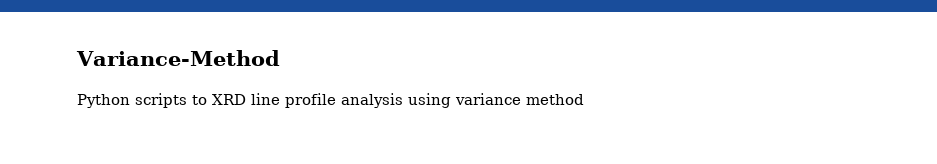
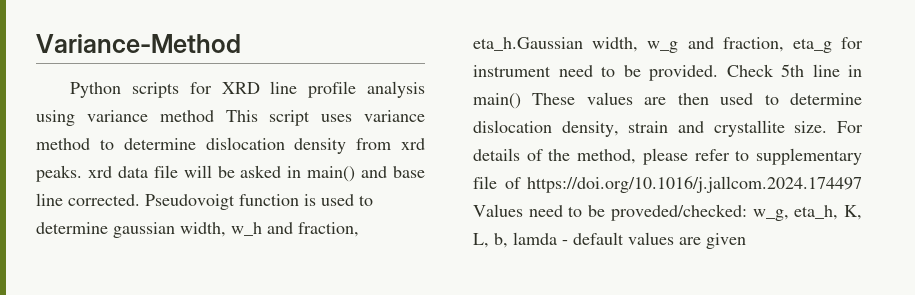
- Python scripts to XRD line profile analysis using variance method
+ Python scripts for XRD line profile analysis using variance method This script uses variance method to determine dislocation density from xrd peaks. xrd data file will be asked in main() and base line corrected. Pseudovoigt function is used to determine gaussian width, w_h and fraction, eta_h.Gaussian width, w_g and fraction, eta_g for instrument need to be provided. Check 5th line in main() These values are then used to determine dislocation density, strain and crystallite size. For details of the method, please refer to supplementary file of https://doi.org/10.1016/j.jallcom.2024.174497 Values need to be proveded/checked: w_g, eta_h, K, L, b, lamda - default values are given

